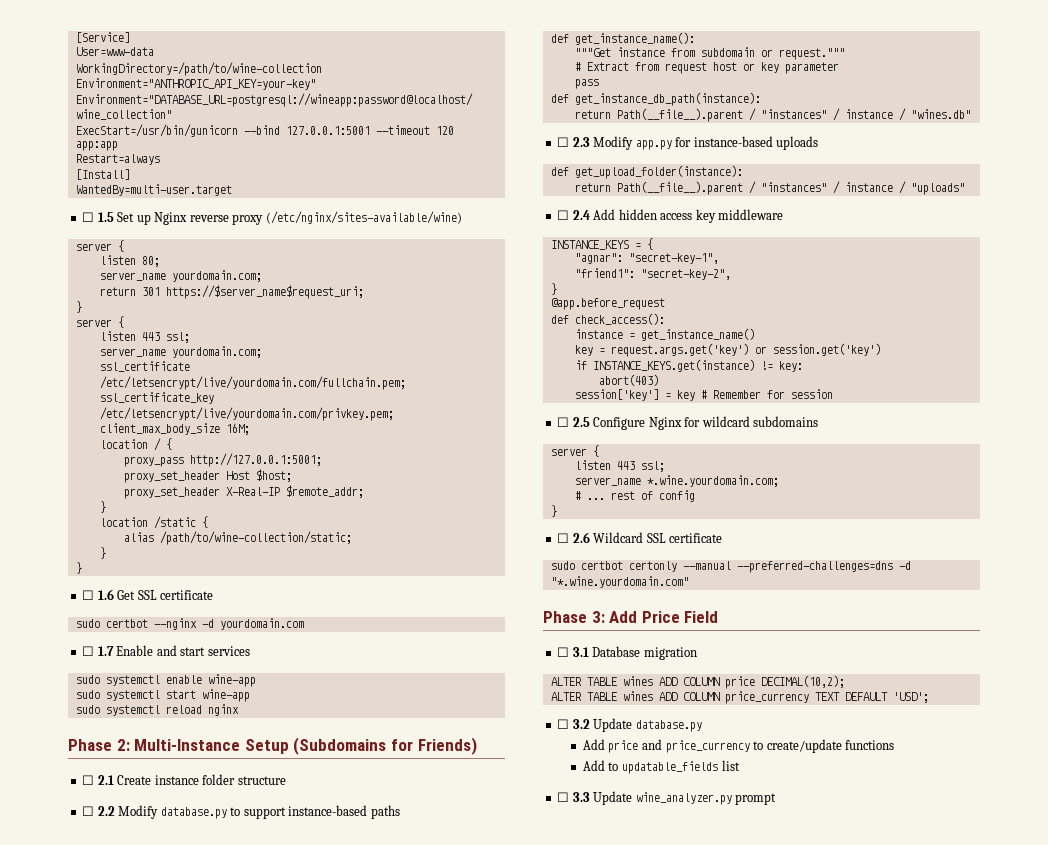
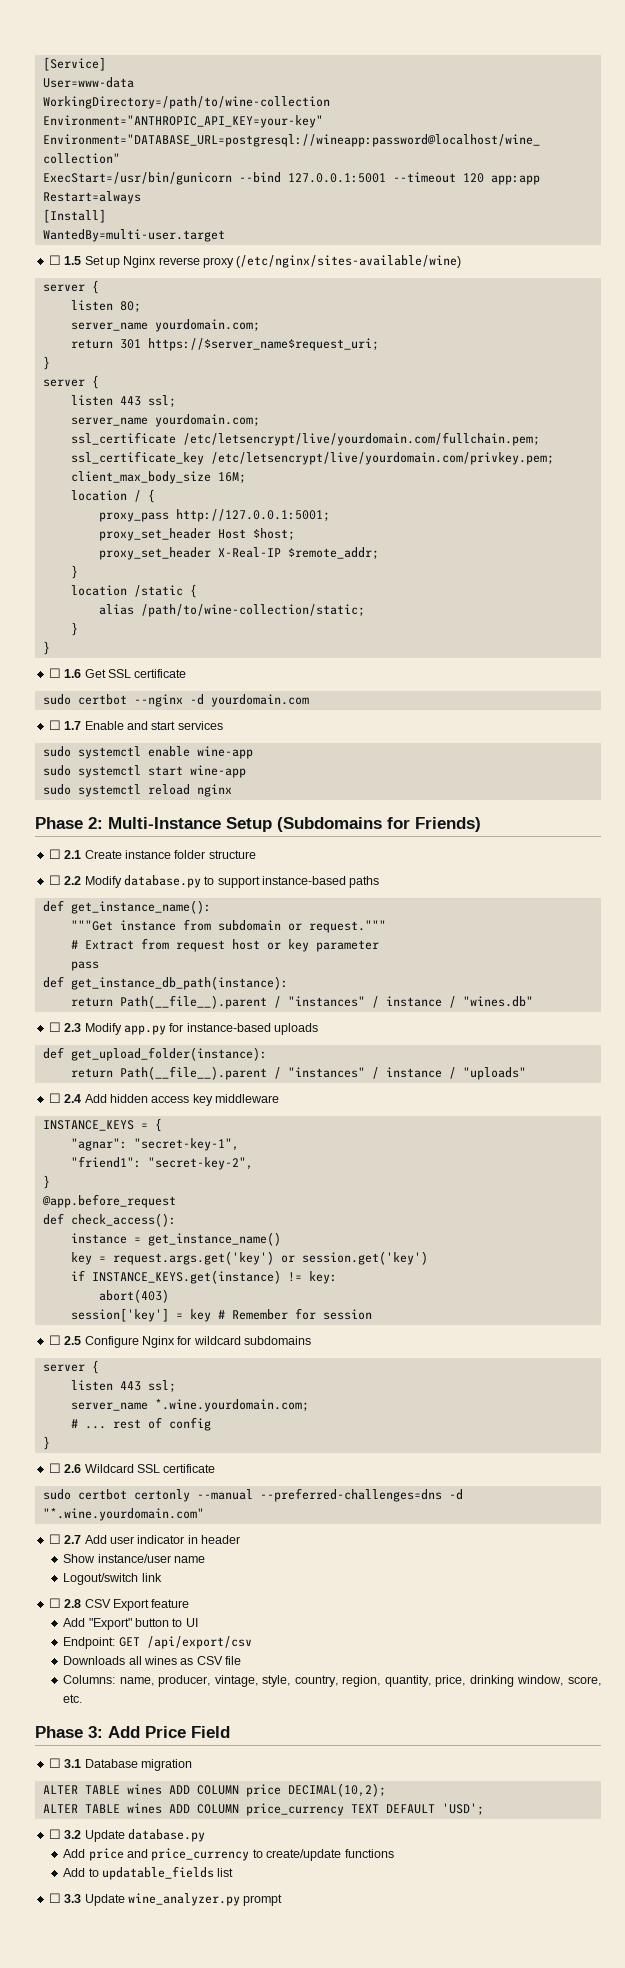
+ ☐ 2.7 Add user indicator in header
+ Show instance/user name
+ Logout/switch link
+ ☐ 2.8 CSV Export feature
+ Add "Export" button to UI
+ Endpoint: GET /api/export/csv
+ Downloads all wines as CSV file
+ Columns: name, producer, vintage, style, country, region, quantity, price, drinking window, score, etc.

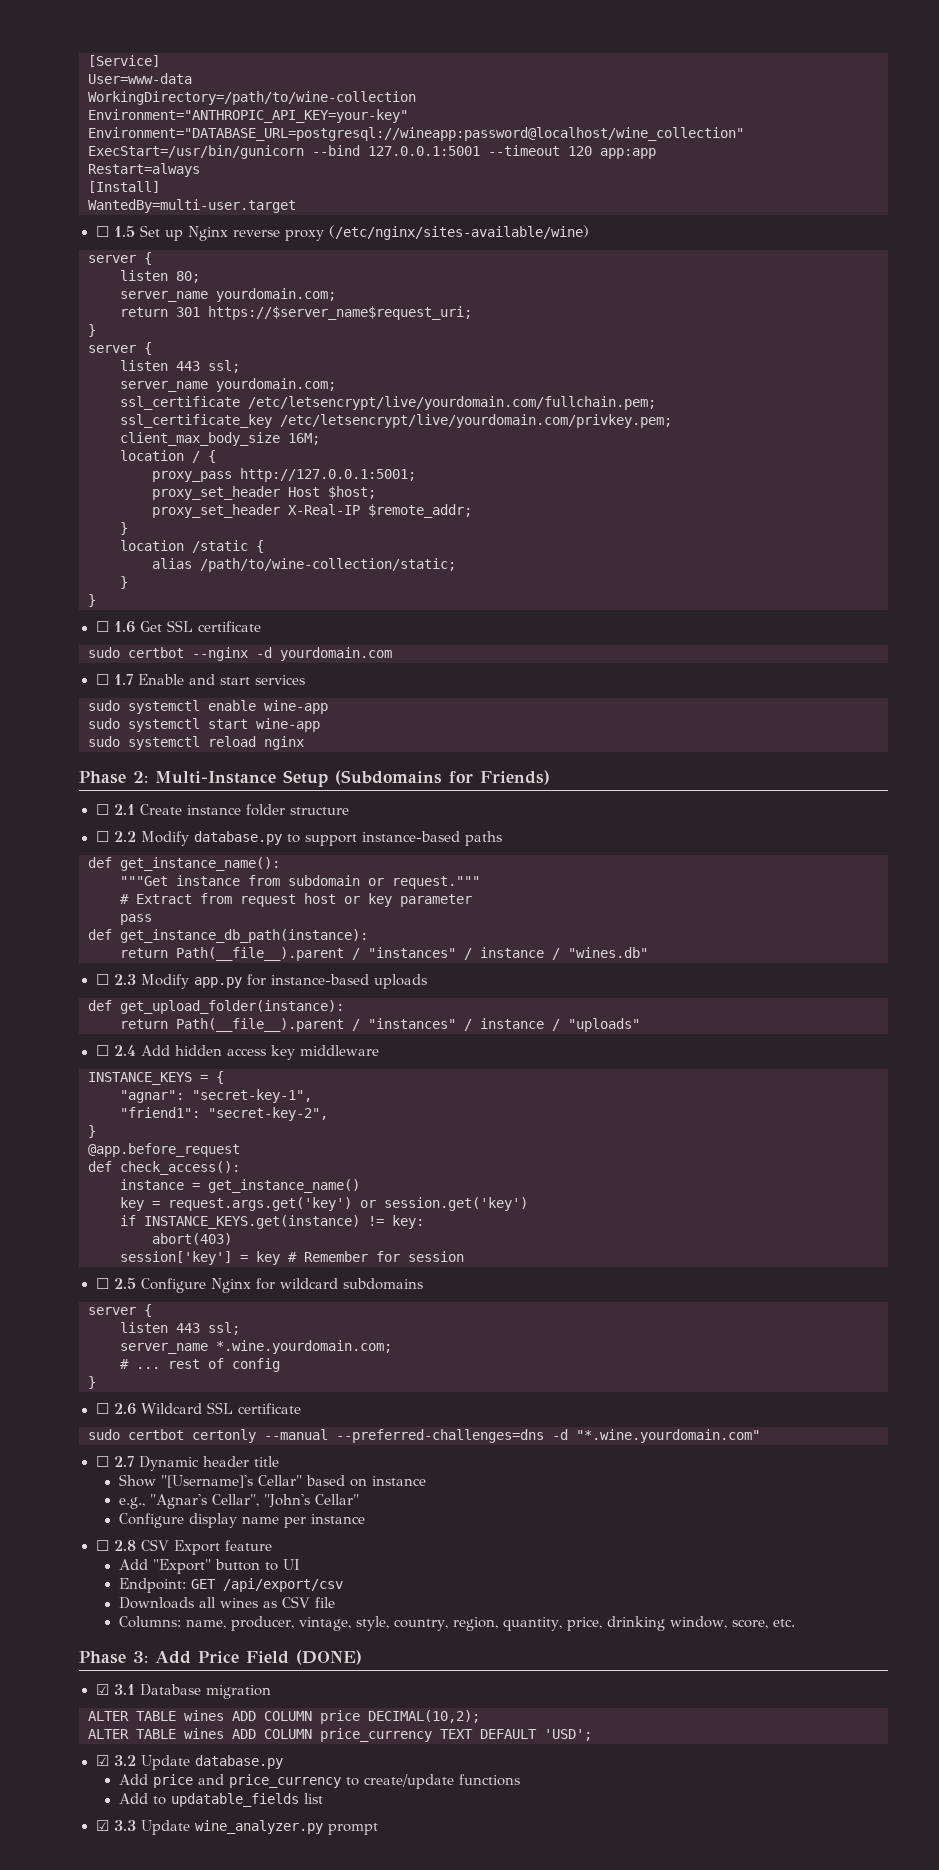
- ☐ 2.7 Add user indicator in header
+ ☐ 2.7 Dynamic header title
- Show instance/user name
- Logout/switch link
+ Show "[Username]'s Cellar" based on instance
+ e.g., "Agnar's Cellar", "John's Cellar"
+ Configure display name per instance
- Phase 3: Add Price Field
- ☐ 3.1 Database migration
+ Phase 3: Add Price Field (DONE)
+ ☑ 3.1 Database migration
- ☐ 3.2 Update database.py
+ ☑ 3.2 Update database.py
- ☐ 3.3 Update wine_analyzer.py prompt
+ ☑ 3.3 Update wine_analyzer.py prompt

